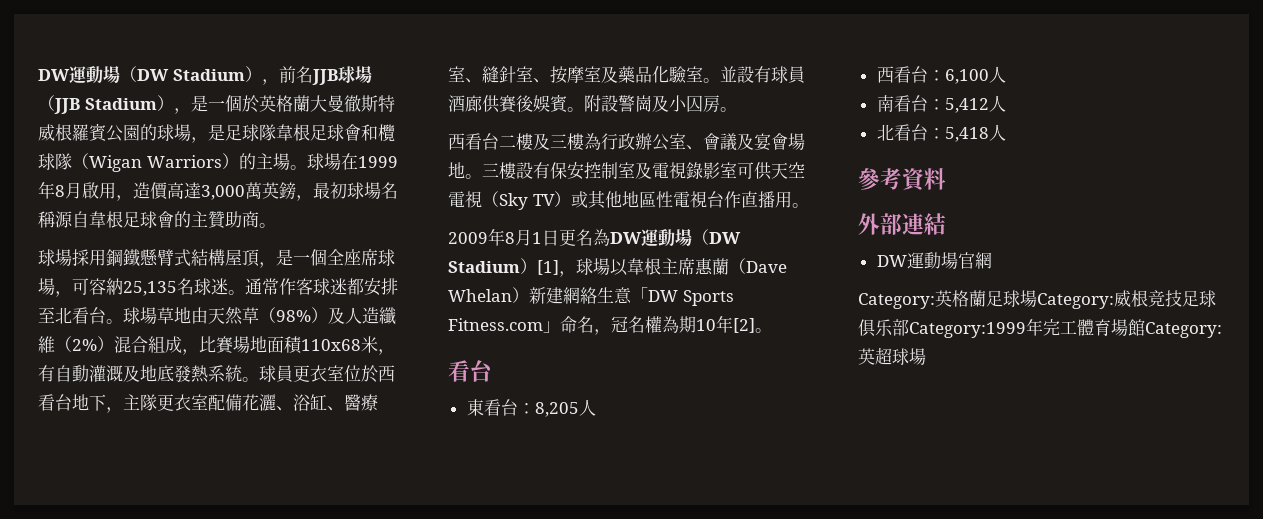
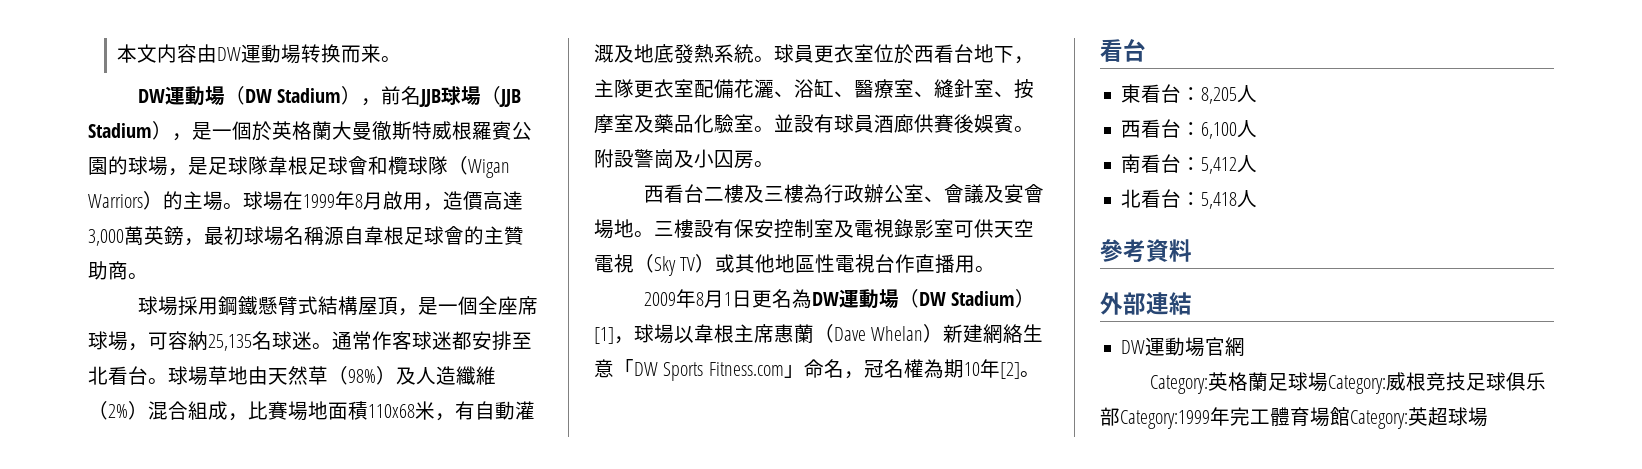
+ 本文内容由DW運動場转换而来。

